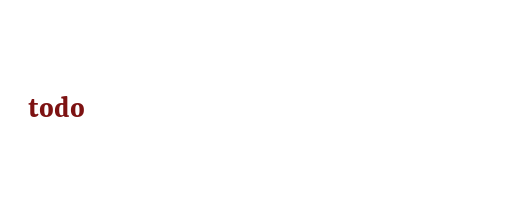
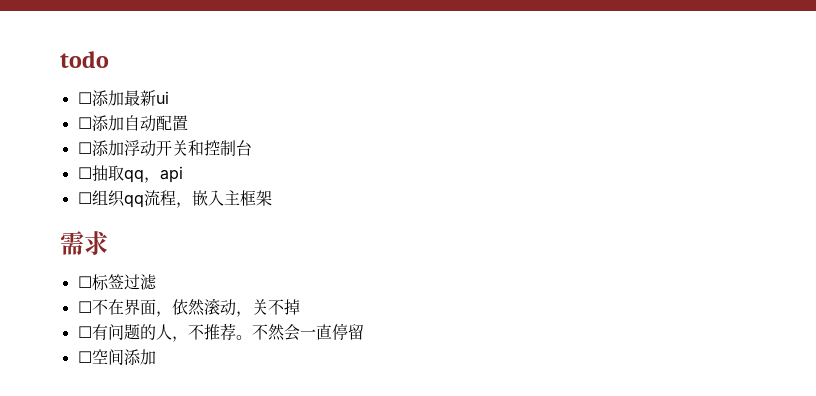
+ ☐添加最新ui
+ ☐添加自动配置
+ ☐添加浮动开关和控制台
+ ☐抽取qq，api
+ ☐组织qq流程，嵌入主框架
+ 需求
+ ☐标签过滤
+ ☐不在界面，依然滚动，关不掉
+ ☐有问题的人，不推荐。不然会一直停留
+ ☐空间添加

